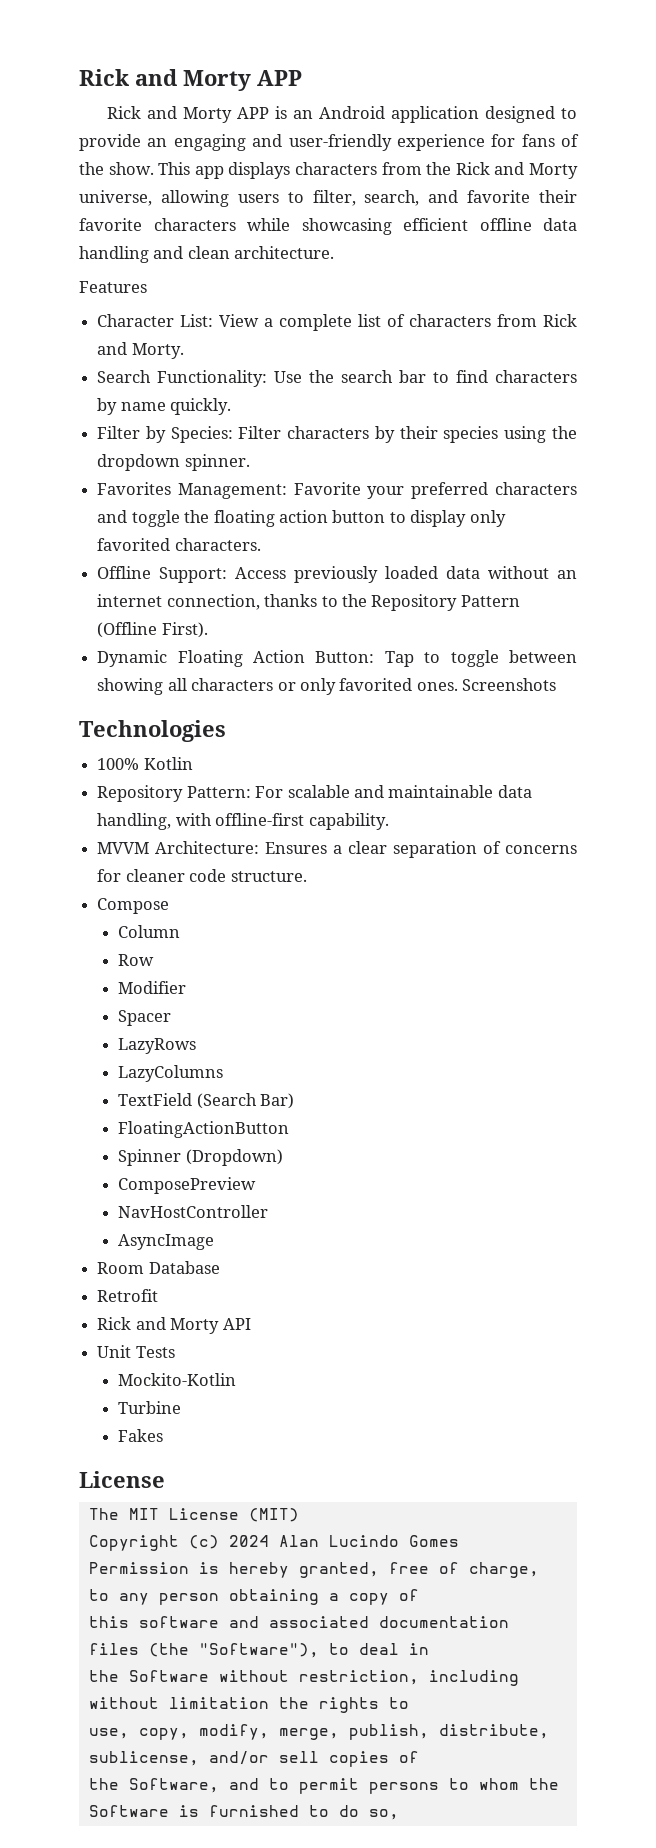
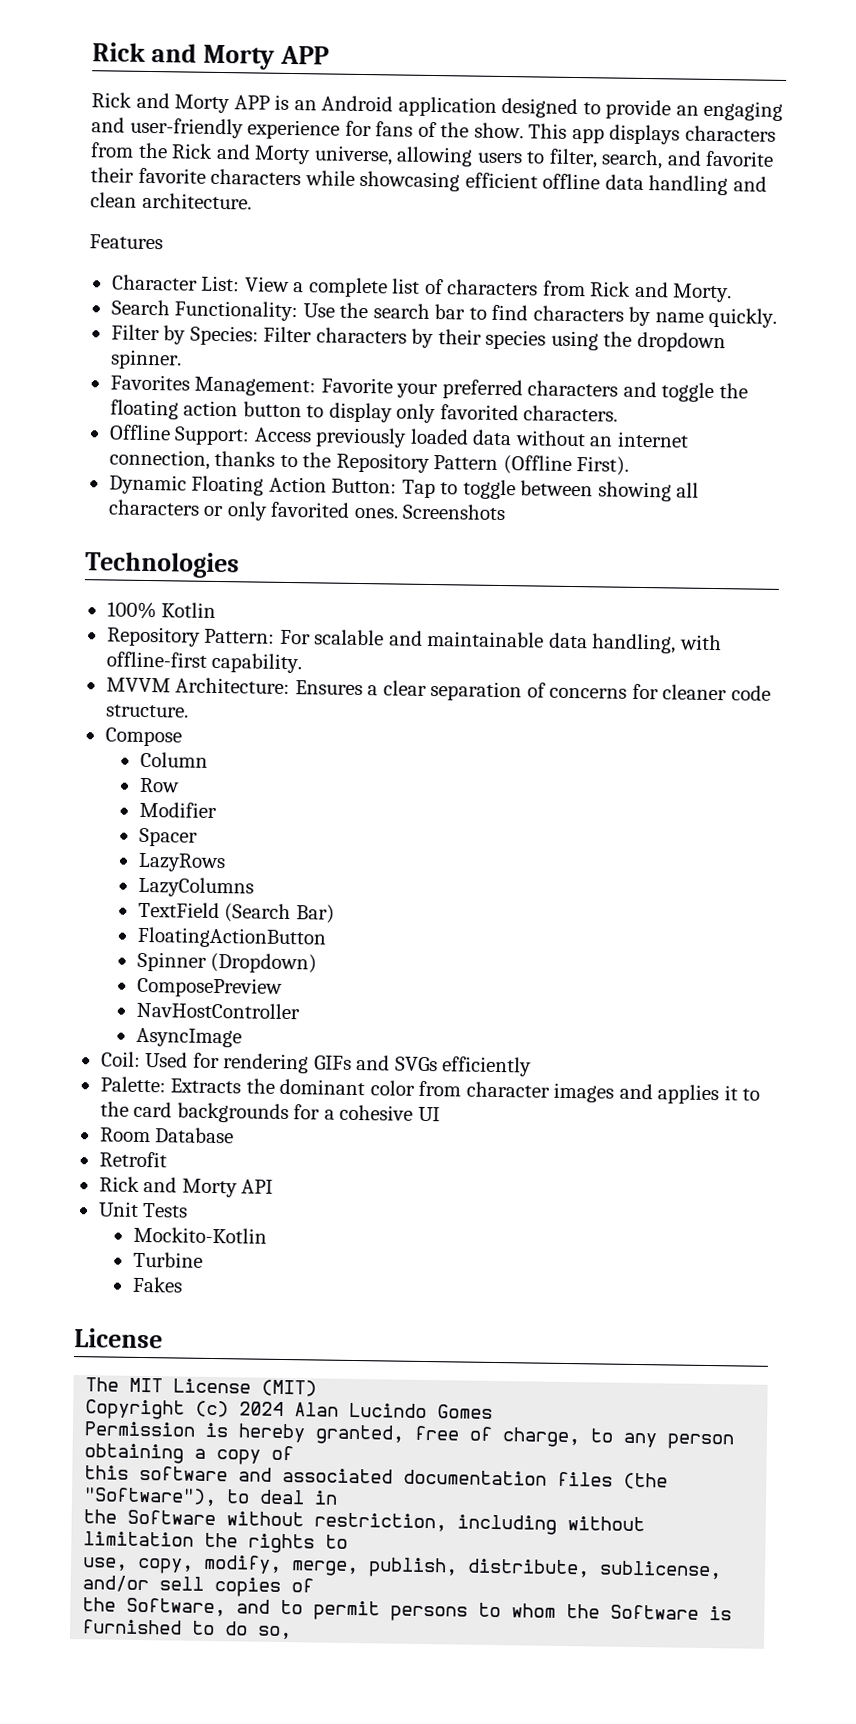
+ Coil: Used for rendering GIFs and SVGs efficiently
+ Palette: Extracts the dominant color from character images and applies it to the card backgrounds for a cohesive UI

